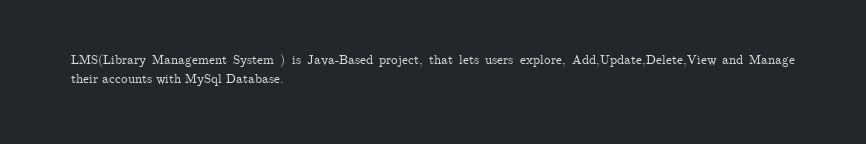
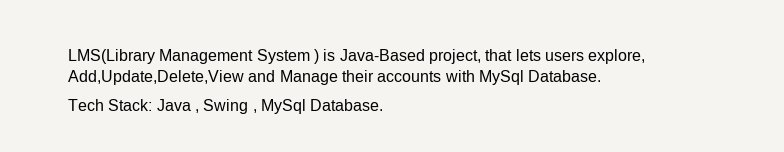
+ Tech Stack: Java , Swing , MySql Database.

